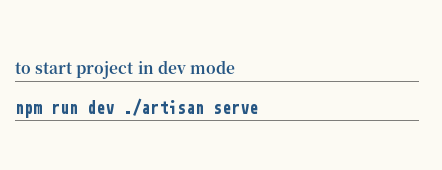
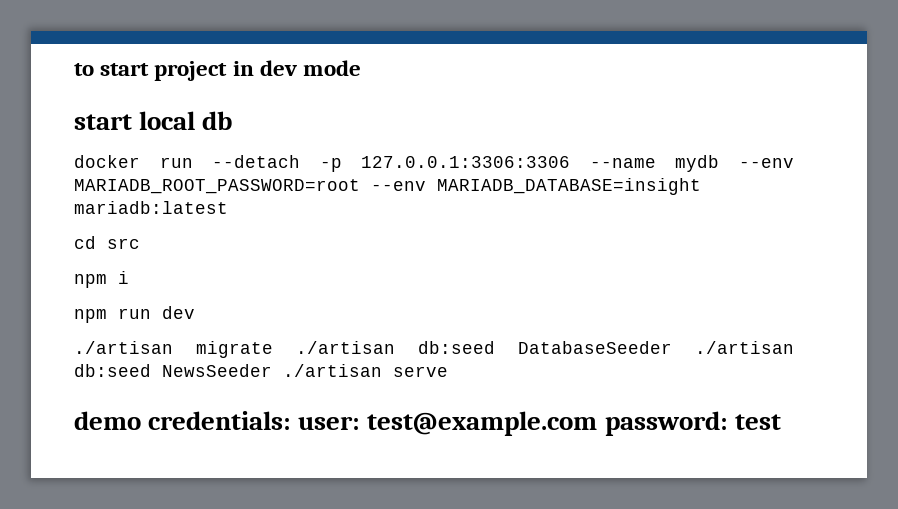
- npm run dev ./artisan serve
+ start local db
+ docker run --detach -p 127.0.0.1:3306:3306 --name mydb --env MARIADB_ROOT_PASSWORD=root --env MARIADB_DATABASE=insight mariadb:latest
+ cd src
+ npm i
+ npm run dev
+ ./artisan migrate ./artisan db:seed DatabaseSeeder ./artisan db:seed NewsSeeder ./artisan serve
+ demo credentials: user: test@example.com password: test

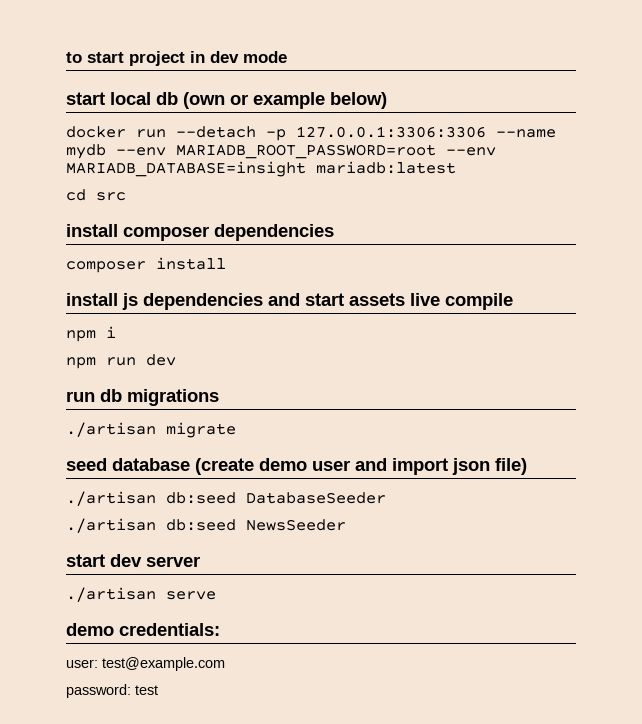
- start local db
+ start local db (own or example below)
+ install composer dependencies
+ composer install
+ install js dependencies and start assets live compile
+ run db migrations
- ./artisan migrate ./artisan db:seed DatabaseSeeder ./artisan db:seed NewsSeeder ./artisan serve
+ ./artisan migrate
+ seed database (create demo user and import json file)
+ ./artisan db:seed DatabaseSeeder
+ ./artisan db:seed NewsSeeder
+ start dev server
+ ./artisan serve
- demo credentials: user: test@example.com password: test
+ demo credentials:
+ user: test@example.com
+ password: test

